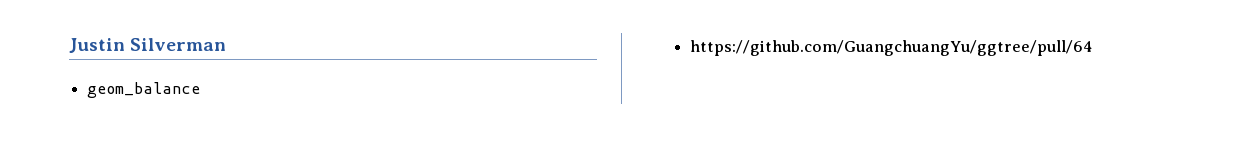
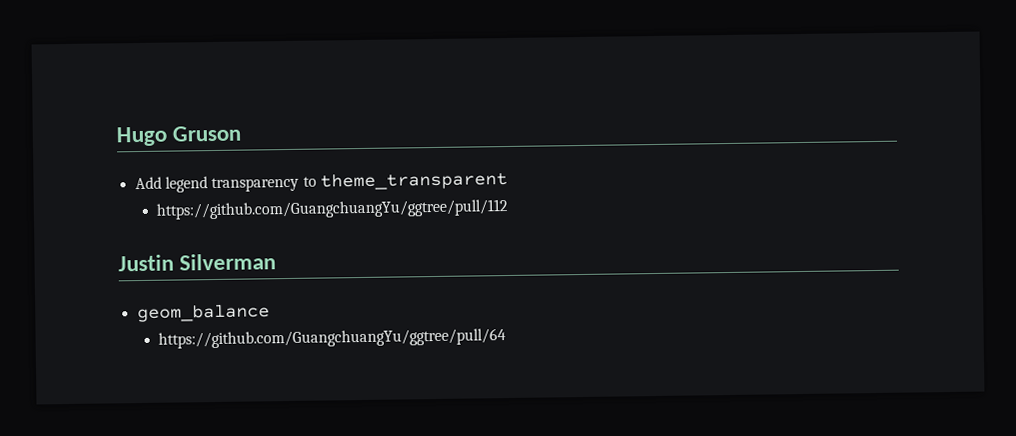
+ Hugo Gruson
+ Add legend transparency to theme_transparent
+ https://github.com/GuangchuangYu/ggtree/pull/112

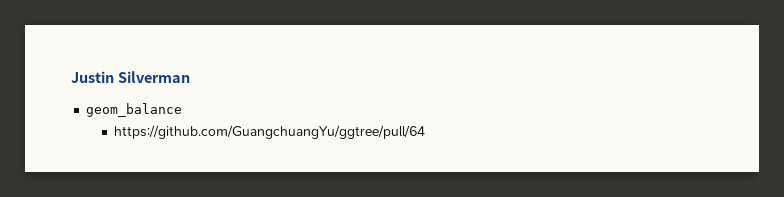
- Hugo Gruson
- Add legend transparency to theme_transparent
- https://github.com/GuangchuangYu/ggtree/pull/112

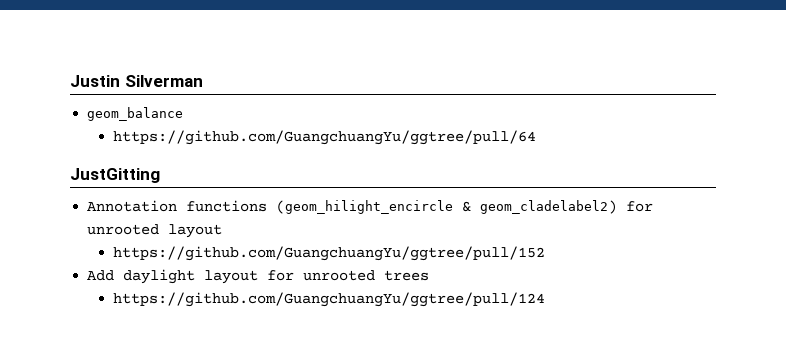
+ JustGitting
+ Annotation functions (geom_hilight_encircle & geom_cladelabel2) for unrooted layout
+ https://github.com/GuangchuangYu/ggtree/pull/152
+ Add daylight layout for unrooted trees
+ https://github.com/GuangchuangYu/ggtree/pull/124

